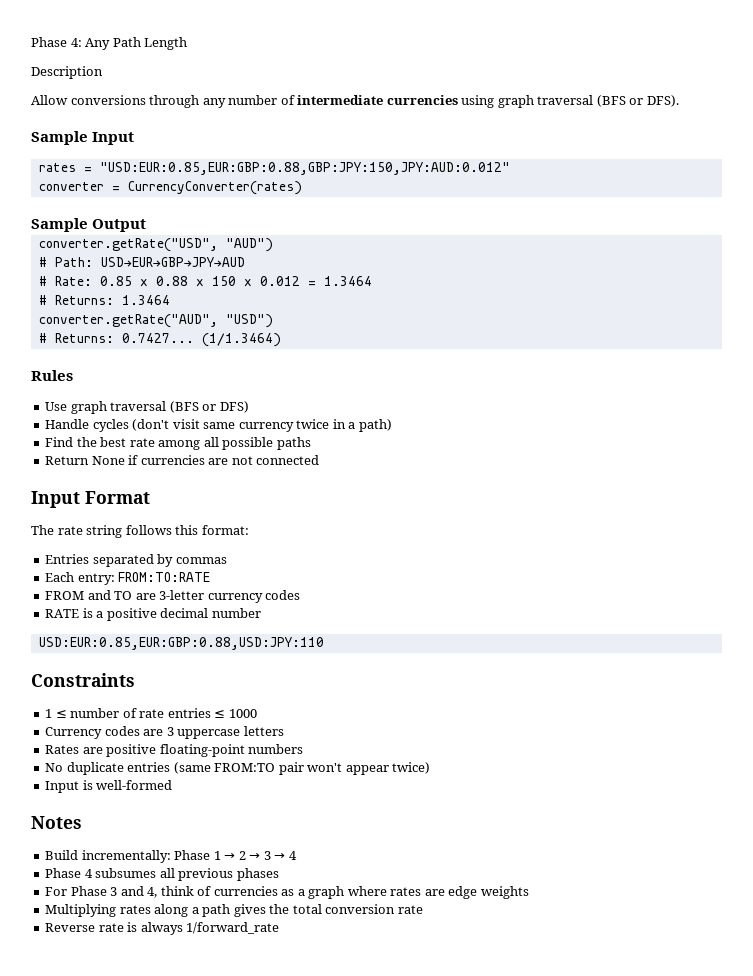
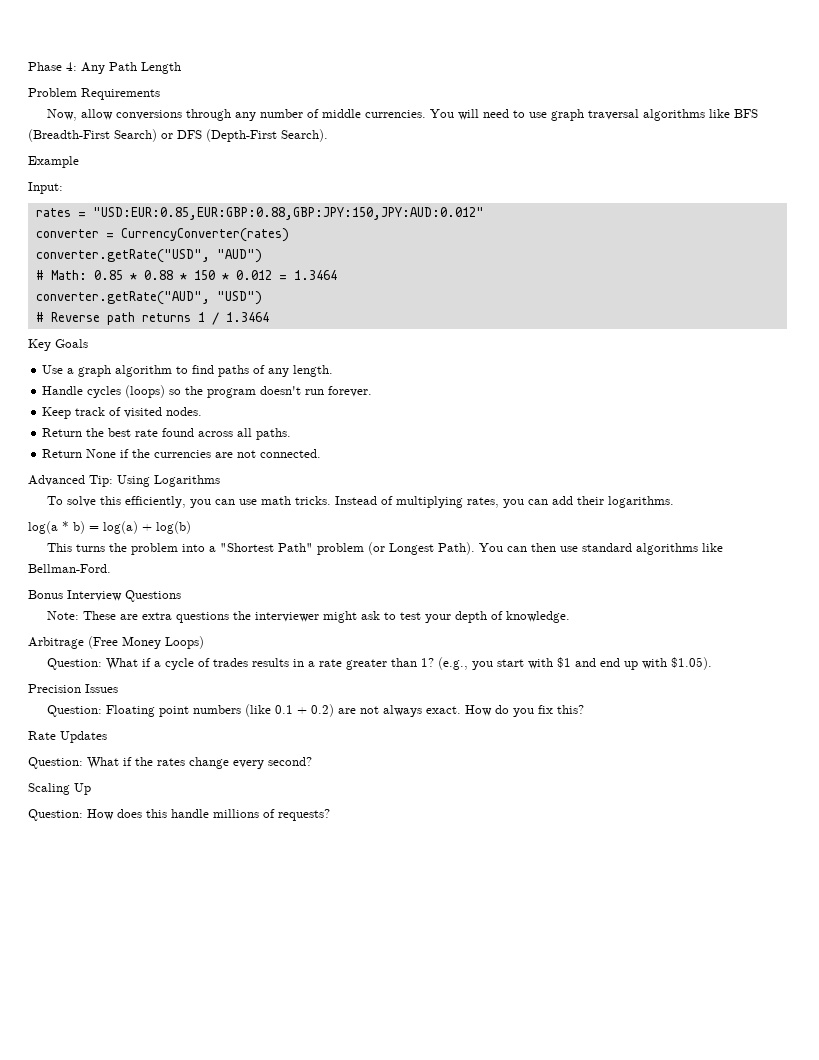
- Description
- Allow conversions through any number of intermediate currencies using graph traversal (BFS or DFS).
- Sample Input
+ Problem Requirements
+ Now, allow conversions through any number of middle currencies. You will need to use graph traversal algorithms like BFS (Breadth-First Search) or DFS (Depth-First Search).
+ Example
+ Input:
- Sample Output
- # Path: USD→EUR→GBP→JPY→AUD
- # Rate: 0.85 × 0.88 × 150 × 0.012 = 1.3464
+ # Math: 0.85 * 0.88 * 150 * 0.012 = 1.3464
- # Returns: 1.3464
- # Returns: 0.7427... (1/1.3464)
- Rules
- Use graph traversal (BFS or DFS)
- Handle cycles (don't visit same currency twice in a path)
- Find the best rate among all possible paths
+ # Reverse path returns 1 / 1.3464
+ Key Goals
+ Use a graph algorithm to find paths of any length.
+ Handle cycles (loops) so the program doesn't run forever.
+ Keep track of visited nodes.
+ Return the best rate found across all paths.
- Return None if currencies are not connected
- Input Format
- The rate string follows this format:
- Entries separated by commas
- Each entry: FROM:TO:RATE
- FROM and TO are 3-letter currency codes
- RATE is a positive decimal number
- USD:EUR:0.85,EUR:GBP:0.88,USD:JPY:110
- Constraints
- 1 ≤ number of rate entries ≤ 1000
- Currency codes are 3 uppercase letters
- Rates are positive floating-point numbers
- No duplicate entries (same FROM:TO pair won't appear twice)
- Input is well-formed
- Notes
- Build incrementally: Phase 1 → 2 → 3 → 4
- Phase 4 subsumes all previous phases
- For Phase 3 and 4, think of currencies as a graph where rates are edge weights
- Multiplying rates along a path gives the total conversion rate
- Reverse rate is always 1/forward_rate
+ Return None if the currencies are not connected.
+ Advanced Tip: Using Logarithms
+ To solve this efficiently, you can use math tricks. Instead of multiplying rates, you can add their logarithms.
+ log(a * b) = log(a) + log(b)
+ This turns the problem into a "Shortest Path" problem (or Longest Path). You can then use standard algorithms like Bellman-Ford.
+ Bonus Interview Questions
+ Note: These are extra questions the interviewer might ask to test your depth of knowledge.
+ Arbitrage (Free Money Loops)
+ Question: What if a cycle of trades results in a rate greater than 1? (e.g., you start with $1 and end up with $1.05).
+ Precision Issues
+ Question: Floating point numbers (like 0.1 + 0.2) are not always exact. How do you fix this?
+ Rate Updates
+ Question: What if the rates change every second?
+ Scaling Up
+ Question: How does this handle millions of requests?

